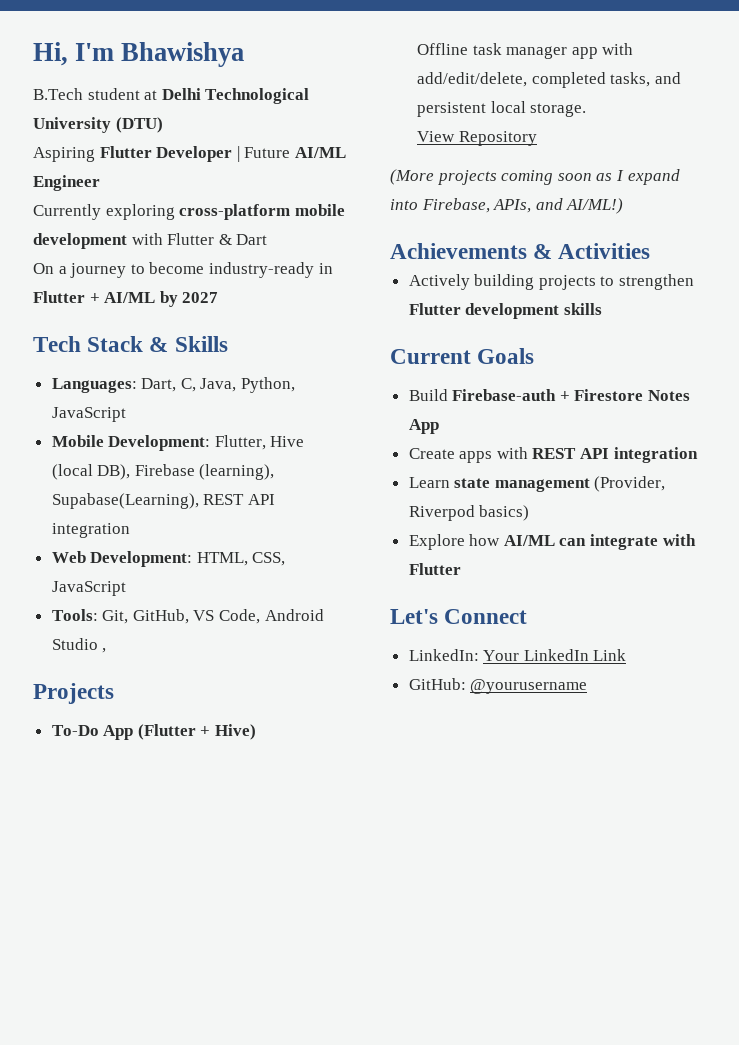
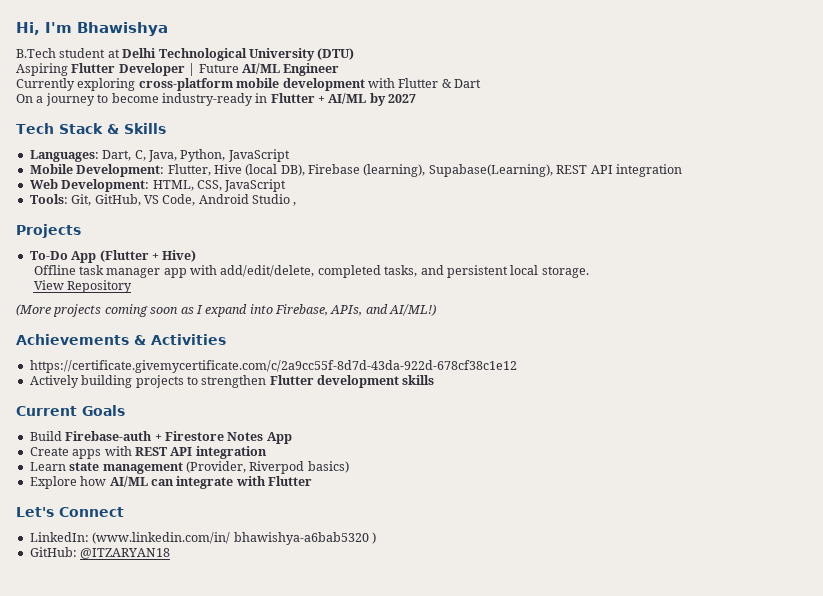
+ https://certificate.givemycertificate.com/c/2a9cc55f-8d7d-43da-922d-678cf38c1e12
- LinkedIn: Your LinkedIn Link
+ LinkedIn: (www.linkedin.com/in/ bhawishya-a6bab5320 )
- GitHub: @yourusername
+ GitHub: @ITZARYAN18

